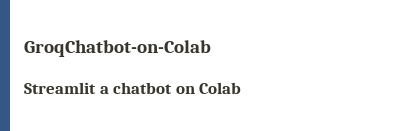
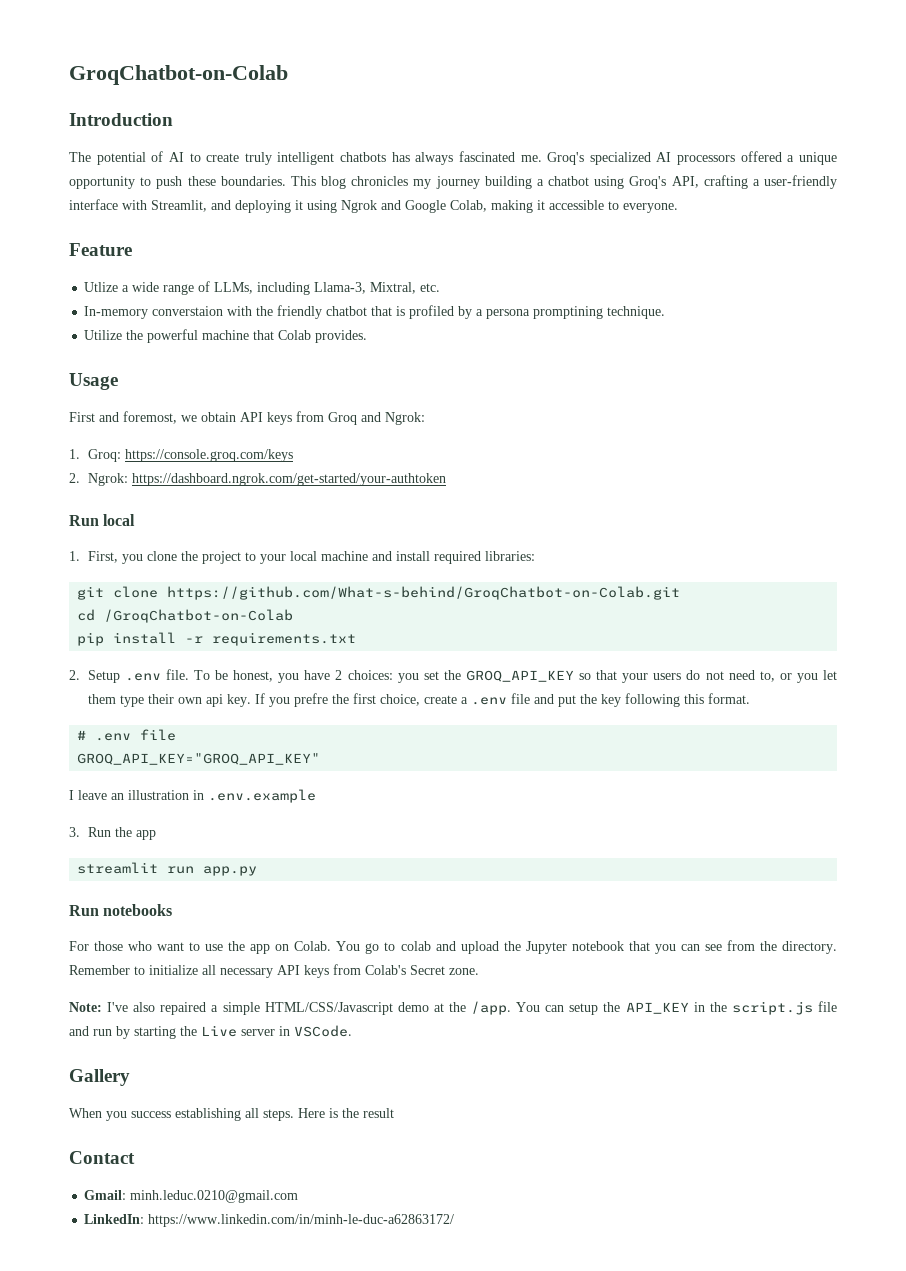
- Streamlit a chatbot on Colab
+ Introduction
+ The potential of AI to create truly intelligent chatbots has always fascinated me. Groq's specialized AI processors offered a unique opportunity to push these boundaries. This blog chronicles my journey building a chatbot using Groq's API, crafting a user-friendly interface with Streamlit, and deploying it using Ngrok and Google Colab, making it accessible to everyone.
+ Feature
+ Utlize a wide range of LLMs, including Llama-3, Mixtral, etc.
+ In-memory converstaion with the friendly chatbot that is profiled by a persona promptining technique.
+ Utilize the powerful machine that Colab provides.
+ Usage
+ First and foremost, we obtain API keys from Groq and Ngrok:
+ 1. Groq: https://console.groq.com/keys
+ 2. Ngrok: https://dashboard.ngrok.com/get-started/your-authtoken
+ Run local
+ 1. First, you clone the project to your local machine and install required libraries:
+ git clone https://github.com/What-s-behind/GroqChatbot-on-Colab.git
+ cd /GroqChatbot-on-Colab
+ pip install -r requirements.txt
+ 2. Setup .env file. To be honest, you have 2 choices: you set the GROQ_API_KEY so that your users do not need to, or you let them type their own api key. If you prefre the first choice, create a .env file and put the key following this format.
+ # .env file
+ GROQ_API_KEY="GROQ_API_KEY"
+ I leave an illustration in .env.example
+ 3. Run the app
+ streamlit run app.py
+ Run notebooks
+ For those who want to use the app on Colab. You go to colab and upload the Jupyter notebook that you can see from the directory. Remember to initialize all necessary API keys from Colab's Secret zone.
+ Note: I've also repaired a simple HTML/CSS/Javascript demo at the /app. You can setup the API_KEY in the script.js file and run by starting the Live server in VSCode.
+ Gallery
+ When you success establishing all steps. Here is the result
+ Contact
+ Gmail: minh.leduc.0210@gmail.com
+ LinkedIn: https://www.linkedin.com/in/minh-le-duc-a62863172/

